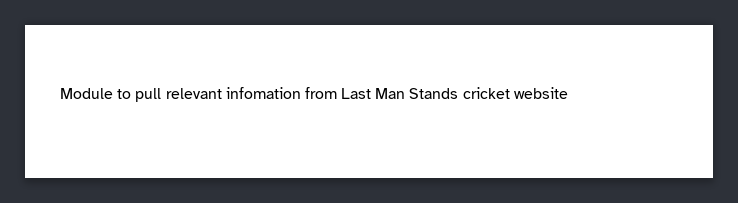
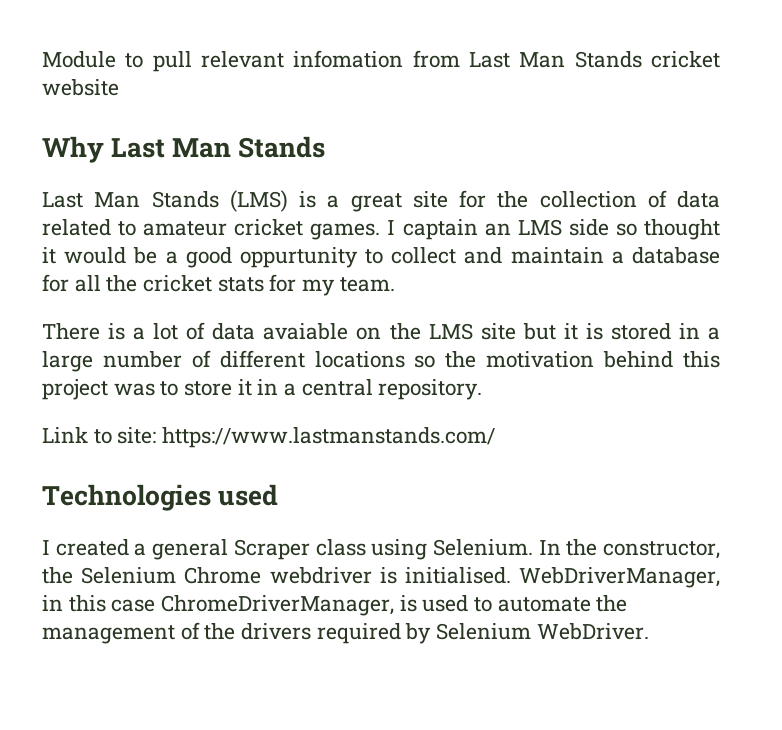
+ Why Last Man Stands
+ Last Man Stands (LMS) is a great site for the collection of data related to amateur cricket games. I captain an LMS side so thought it would be a good oppurtunity to collect and maintain a database for all the cricket stats for my team.
+ There is a lot of data avaiable on the LMS site but it is stored in a large number of different locations so the motivation behind this project was to store it in a central repository.
+ Link to site: https://www.lastmanstands.com/
+ Technologies used
+ I created a general Scraper class using Selenium. In the constructor, the Selenium Chrome webdriver is initialised. WebDriverManager, in this case ChromeDriverManager, is used to automate the management of the drivers required by Selenium WebDriver.

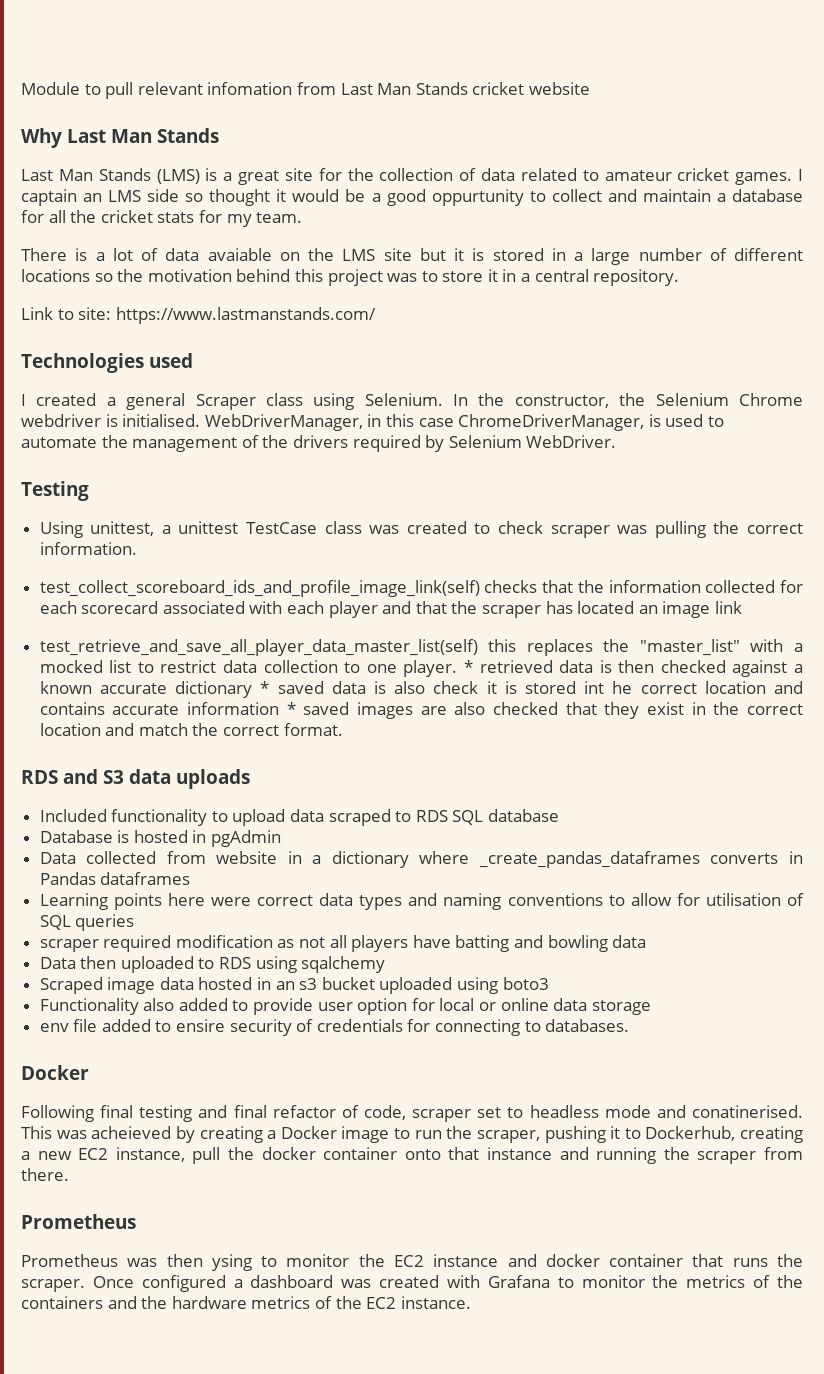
+ Testing
+ Using unittest, a unittest TestCase class was created to check scraper was pulling the correct information.
+ test_collect_scoreboard_ids_and_profile_image_link(self) checks that the information collected for each scorecard associated with each player and that the scraper has located an image link
+ test_retrieve_and_save_all_player_data_master_list(self) this replaces the "master_list" with a mocked list to restrict data collection to one player. * retrieved data is then checked against a known accurate dictionary * saved data is also check it is stored int he correct location and contains accurate information * saved images are also checked that they exist in the correct location and match the correct format.
+ RDS and S3 data uploads
+ Included functionality to upload data scraped to RDS SQL database
+ Database is hosted in pgAdmin
+ Data collected from website in a dictionary where _create_pandas_dataframes converts in Pandas dataframes
+ Learning points here were correct data types and naming conventions to allow for utilisation of SQL queries
+ scraper required modification as not all players have batting and bowling data
+ Data then uploaded to RDS using sqalchemy
+ Scraped image data hosted in an s3 bucket uploaded using boto3
+ Functionality also added to provide user option for local or online data storage
+ env file added to ensire security of credentials for connecting to databases.
+ Docker
+ Following final testing and final refactor of code, scraper set to headless mode and conatinerised. This was acheieved by creating a Docker image to run the scraper, pushing it to Dockerhub, creating a new EC2 instance, pull the docker container onto that instance and running the scraper from there.
+ Prometheus
+ Prometheus was then ysing to monitor the EC2 instance and docker container that runs the scraper. Once configured a dashboard was created with Grafana to monitor the metrics of the containers and the hardware metrics of the EC2 instance.

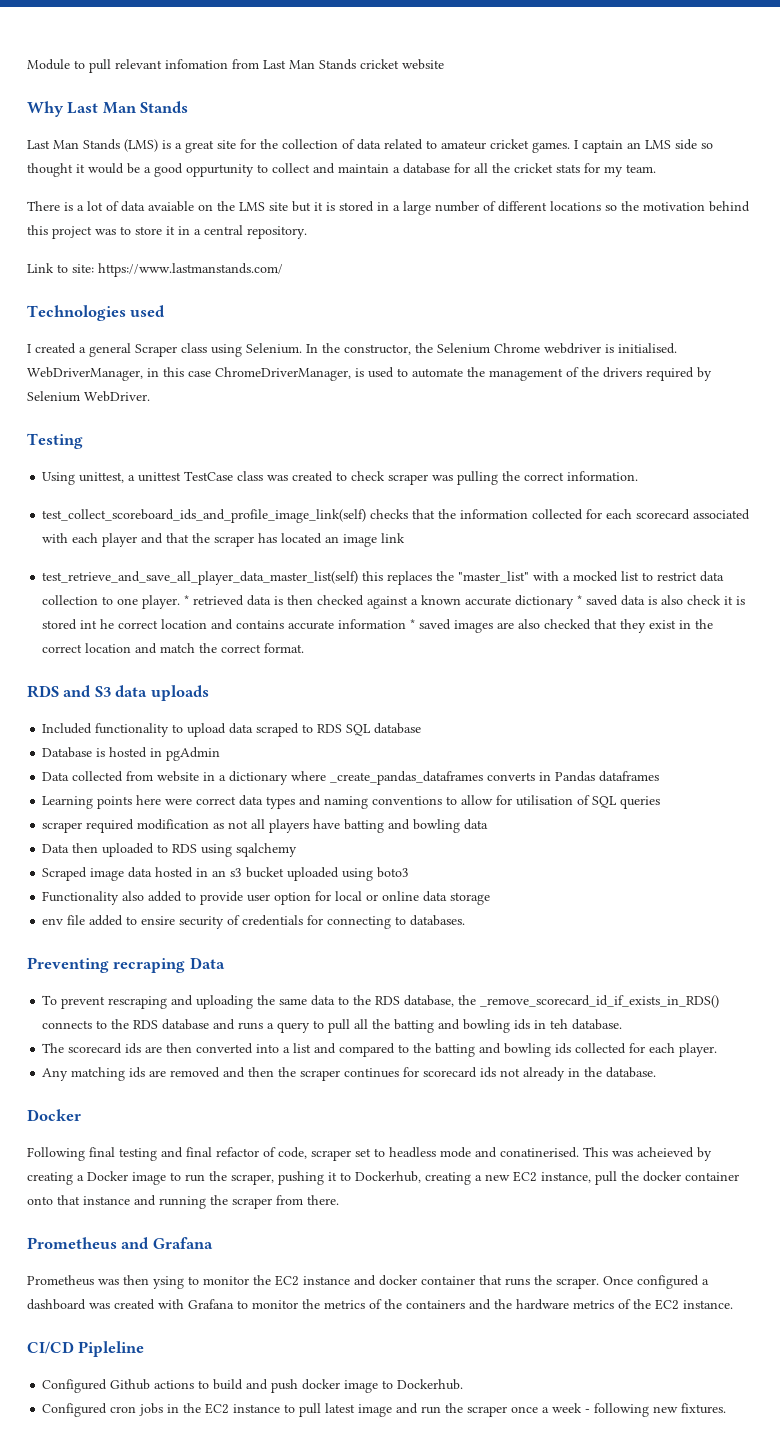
+ Preventing recraping Data
+ To prevent rescraping and uploading the same data to the RDS database, the _remove_scorecard_id_if_exists_in_RDS() connects to the RDS database and runs a query to pull all the batting and bowling ids in teh database.
+ The scorecard ids are then converted into a list and compared to the batting and bowling ids collected for each player.
+ Any matching ids are removed and then the scraper continues for scorecard ids not already in the database.
  This was acheieved by creating a Docker image to run the scraper, pushing it to Dockerhub, creating a new EC2 instance, pull the docker container onto that instance and running the scraper from there.
- Prometheus
+ Prometheus and Grafana
+ CI/CD Pipleline
+ Configured Github actions to build and push docker image to Dockerhub.
+ Configured cron jobs in the EC2 instance to pull latest image and run the scraper once a week - following new fixtures.

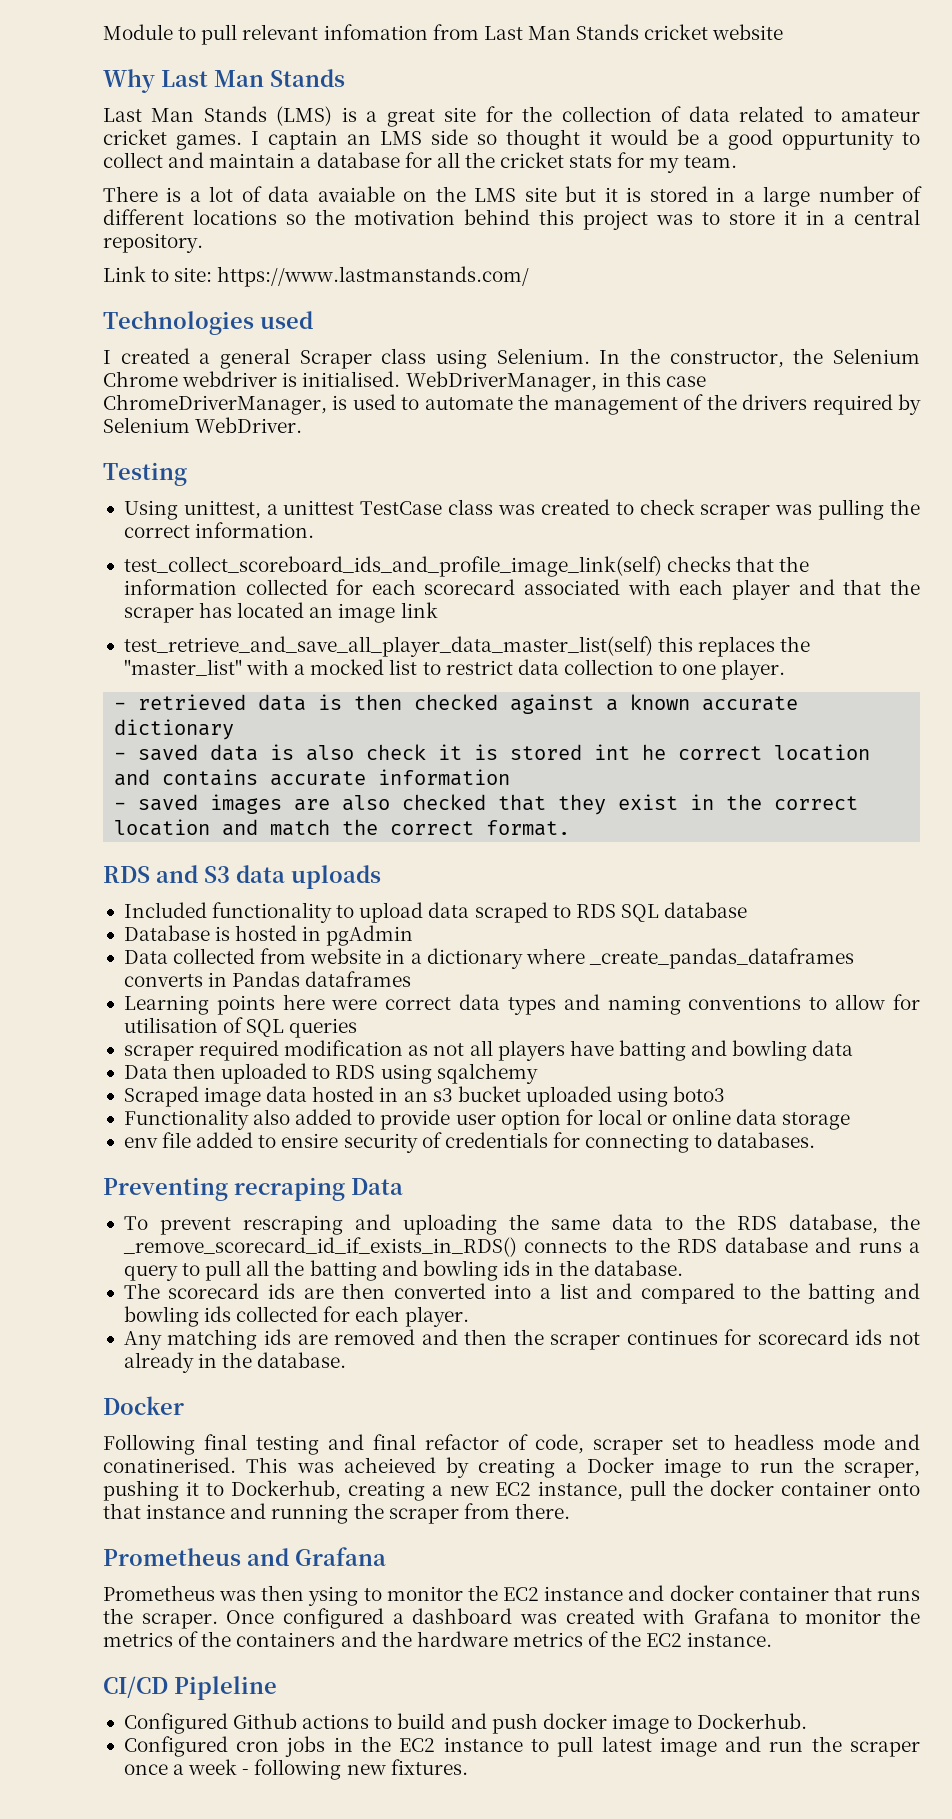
- test_retrieve_and_save_all_player_data_master_list(self) this replaces the "master_list" with a mocked list to restrict data collection to one player. * retrieved data is then checked against a known accurate dictionary * saved data is also check it is stored int he correct location and contains accurate information * saved images are also checked that they exist in the correct location and match the correct format.
+ test_retrieve_and_save_all_player_data_master_list(self) this replaces the "master_list" with a mocked list to restrict data collection to one player.
+ - retrieved data is then checked against a known accurate dictionary
+ - saved data is also check it is stored int he correct location and contains accurate information
+ - saved images are also checked that they exist in the correct location and match the correct format.
- To prevent rescraping and uploading the same data to the RDS database, the _remove_scorecard_id_if_exists_in_RDS() connects to the RDS database and runs a query to pull all the batting and bowling ids in teh database.
+ To prevent rescraping and uploading the same data to the RDS database, the _remove_scorecard_id_if_exists_in_RDS() connects to the RDS database and runs a query to pull all the batting and bowling ids in the database.

